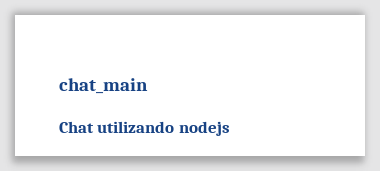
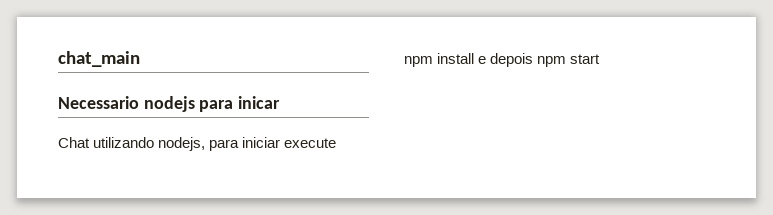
- Chat utilizando nodejs
+ Necessario nodejs para inicar
+ Chat utilizando nodejs, para iniciar execute npm install e depois npm start

